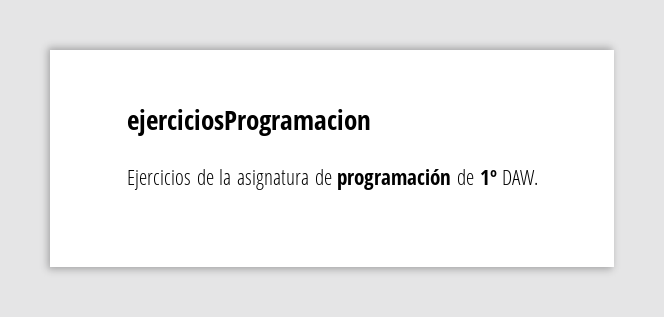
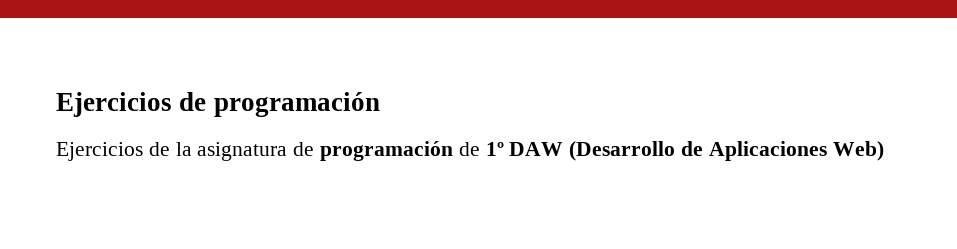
- ejerciciosProgramacion
+ Ejercicios de programación
- Ejercicios de la asignatura de programación de 1º DAW.
+ Ejercicios de la asignatura de programación de 1º DAW (Desarrollo de Aplicaciones Web)

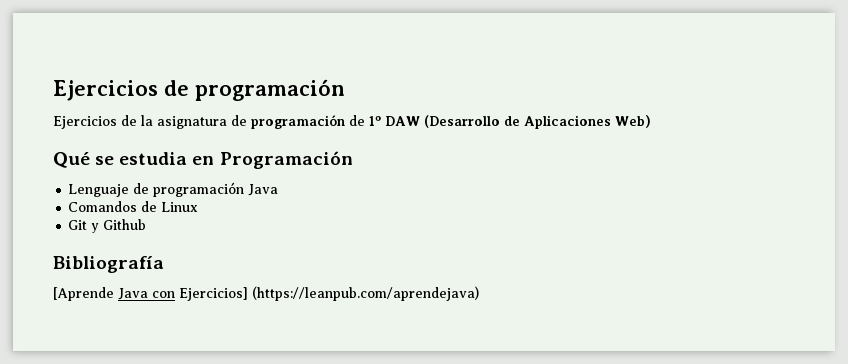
+ Qué se estudia en Programación
+ Lenguaje de programación Java
+ Comandos de Linux
+ Git y Github
+ Bibliografía
+ [Aprende Java con Ejercicios] (https://leanpub.com/aprendejava)

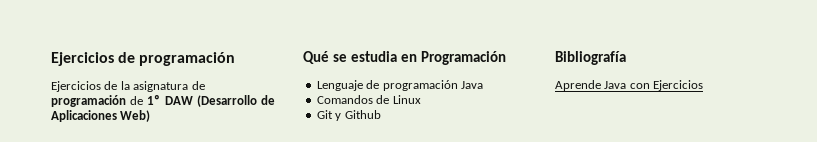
- [Aprende Java con Ejercicios] (https://leanpub.com/aprendejava)
+ Aprende Java con Ejercicios

